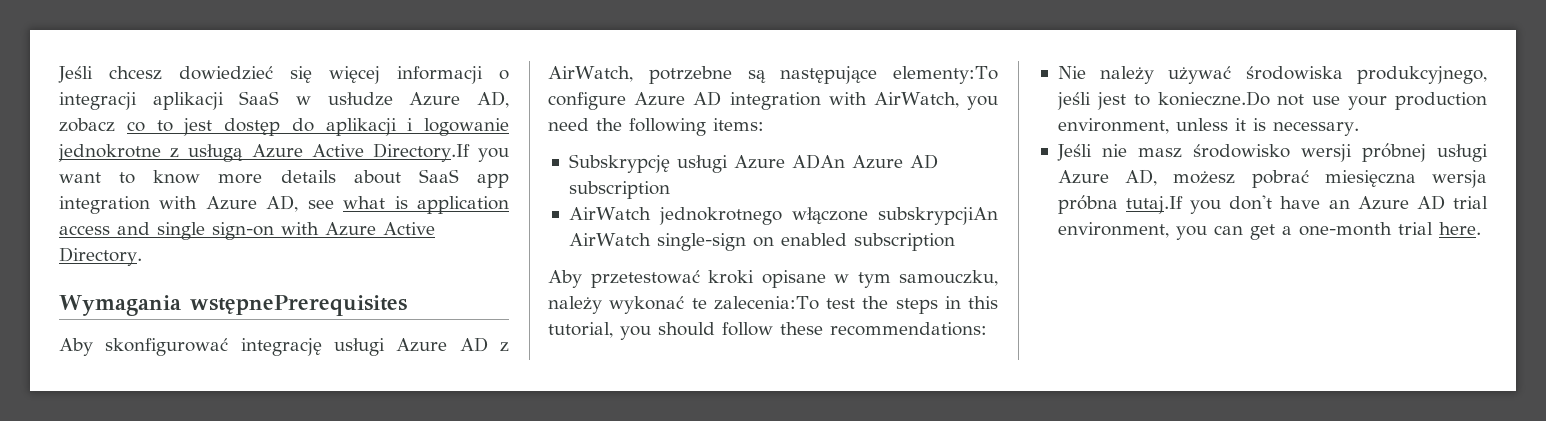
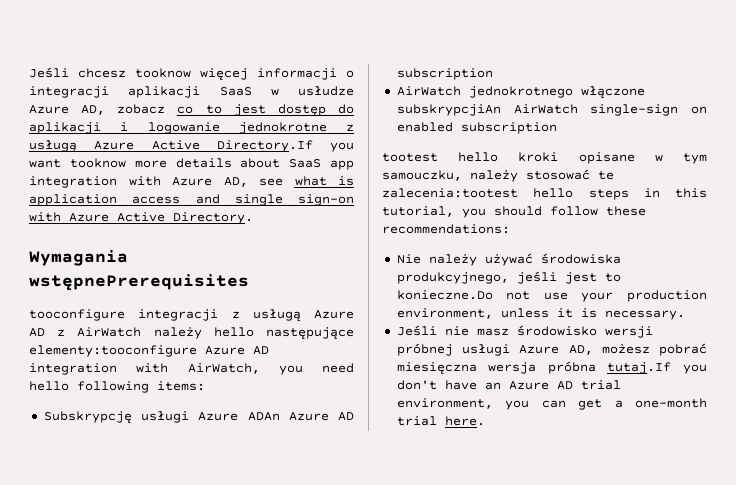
- Jeśli chcesz dowiedzieć się więcej informacji o integracji aplikacji SaaS w usłudze Azure AD, zobacz co to jest dostęp do aplikacji i logowanie jednokrotne z usługą Azure Active Directory.If you want to know more details about SaaS app integration with Azure AD, see what is application access and single sign-on with Azure Active Directory.
+ Jeśli chcesz tooknow więcej informacji o integracji aplikacji SaaS w usłudze Azure AD, zobacz co to jest dostęp do aplikacji i logowanie jednokrotne z usługą Azure Active Directory.If you want tooknow more details about SaaS app integration with Azure AD, see what is application access and single sign-on with Azure Active Directory.
- Aby skonfigurować integrację usługi Azure AD z AirWatch, potrzebne są następujące elementy:To configure Azure AD integration with AirWatch, you need the following items:
+ tooconfigure integracji z usługą Azure AD z AirWatch należy hello następujące elementy:tooconfigure Azure AD integration with AirWatch, you need hello following items:
- Aby przetestować kroki opisane w tym samouczku, należy wykonać te zalecenia:To test the steps in this tutorial, you should follow these recommendations:
+ tootest hello kroki opisane w tym samouczku, należy stosować te zalecenia:tootest hello steps in this tutorial, you should follow these recommendations:

